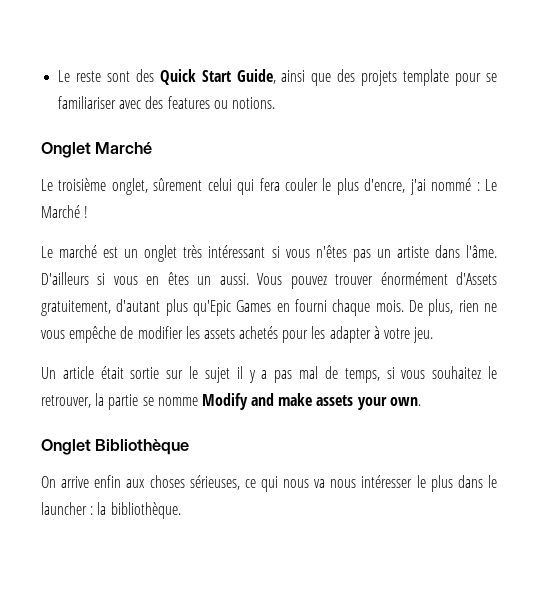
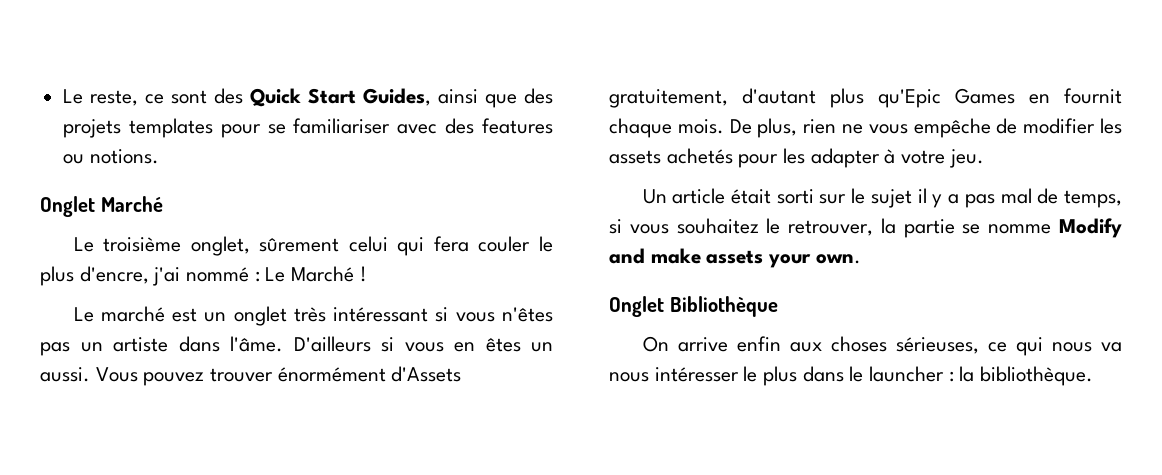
- Le reste sont des Quick Start Guide, ainsi que des projets template pour se familiariser avec des features ou notions.
+ Le reste, ce sont des Quick Start Guides, ainsi que des projets templates pour se familiariser avec des features ou notions.
- Vous pouvez trouver énormément d'Assets gratuitement, d'autant plus qu'Epic Games en fourni chaque mois.
+ Vous pouvez trouver énormément d'Assets gratuitement, d'autant plus qu'Epic Games en fournit chaque mois.
- Un article était sortie sur le sujet il y a pas mal de temps, si vous souhaitez le retrouver, la partie se nomme Modify and make assets your own.
+ Un article était sorti sur le sujet il y a pas mal de temps, si vous souhaitez le retrouver, la partie se nomme Modify and make assets your own.

